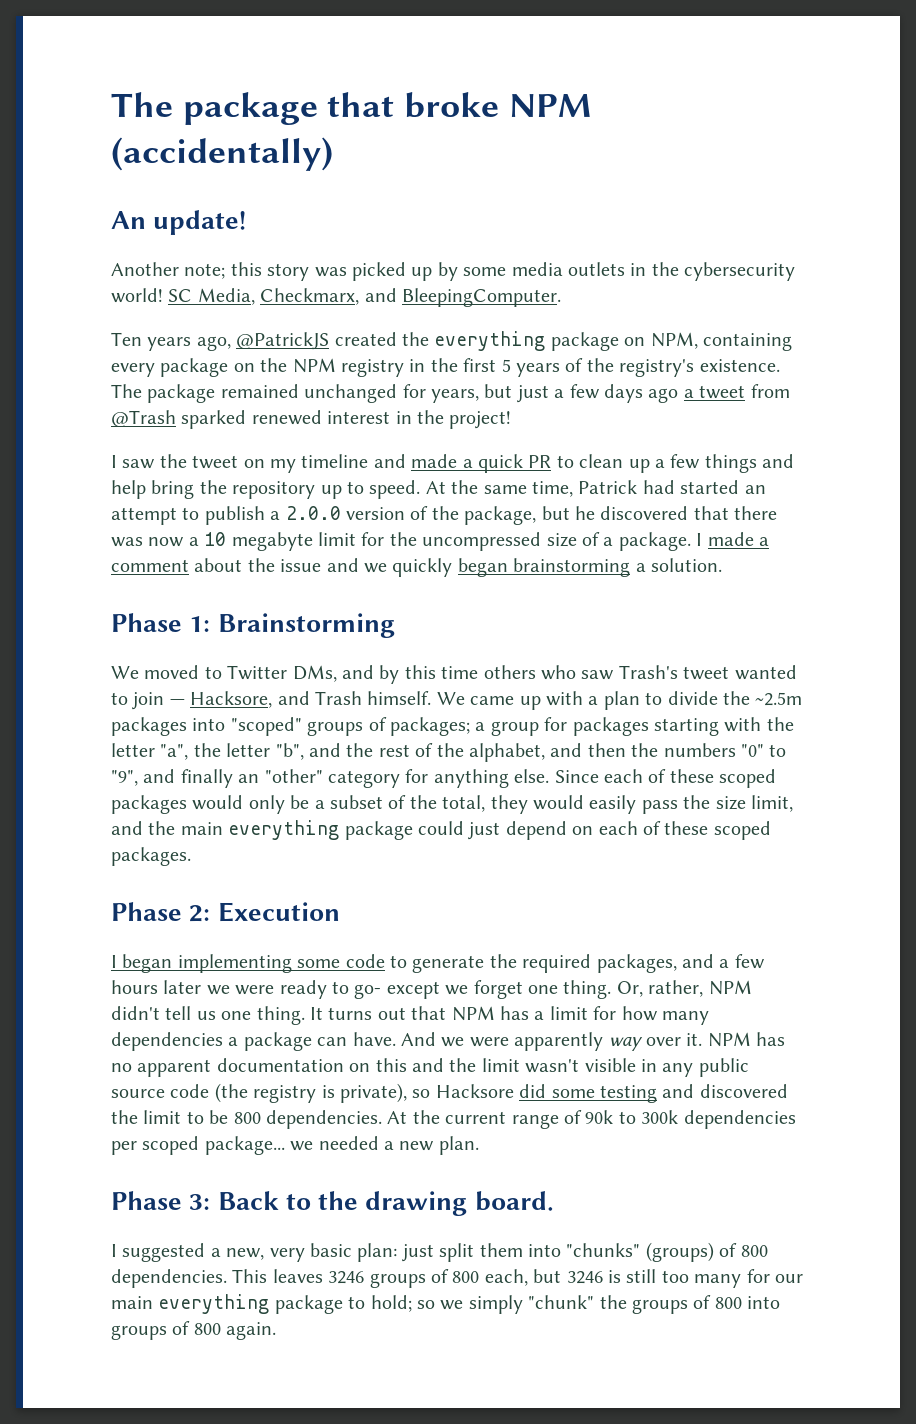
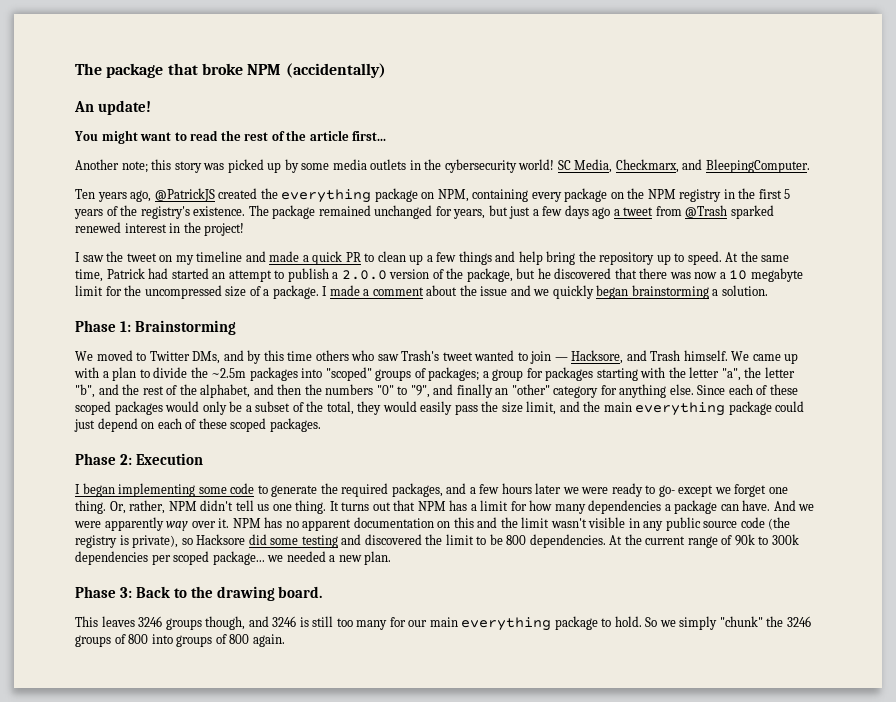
+ You might want to read the rest of the article first...
- I suggested a new, very basic plan: just split them into "chunks" (groups) of 800 dependencies. This leaves 3246 groups of 800 each, but 3246 is still too many for our main everything package to hold; so we simply "chunk" the groups of 800 into groups of 800 again.
+ This leaves 3246 groups though, and 3246 is still too many for our main everything package to hold. So we simply "chunk" the 3246 groups of 800 into groups of 800 again.

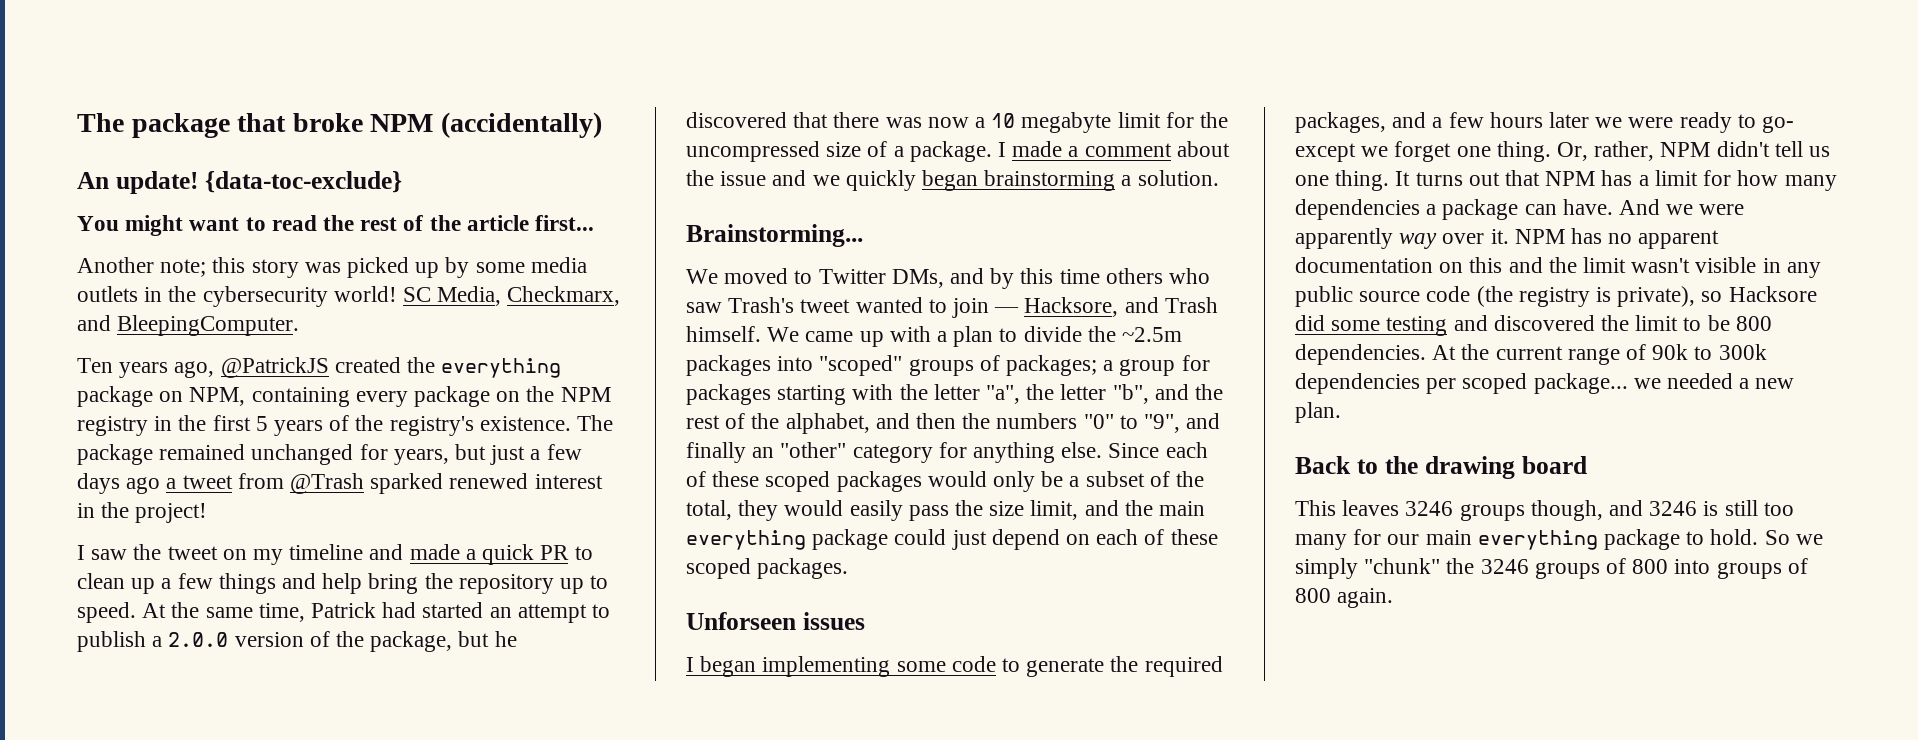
+ {data-toc-exclude}
- Phase 1: Brainstorming
+ Brainstorming...
- Phase 2: Execution
+ Unforseen issues
- Phase 3: Back to the drawing board.
+ Back to the drawing board

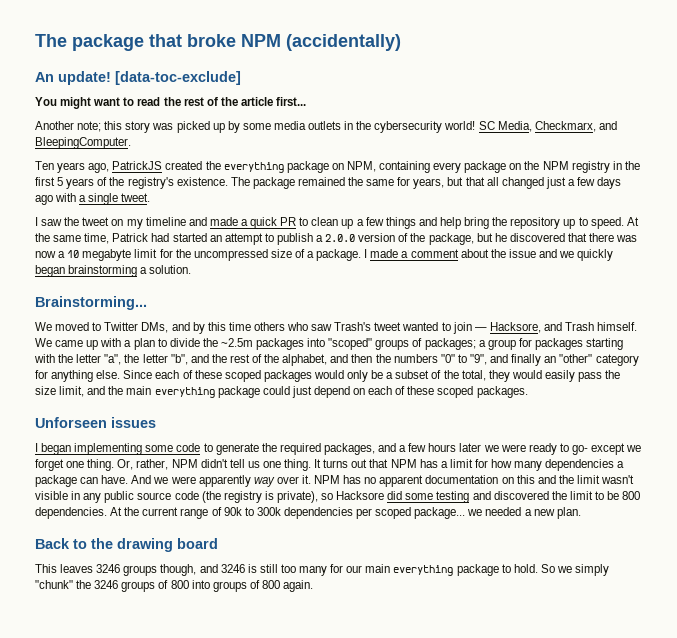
- {data-toc-exclude}
+ [data-toc-exclude]
- Ten years ago, @PatrickJS created the everything package on NPM, containing every package on the NPM registry in the first 5 years of the registry's existence.
+ Ten years ago, PatrickJS created the everything package on NPM, containing every package on the NPM registry in the first 5 years of the registry's existence.
- The package remained unchanged for years, but just a few days ago a tweet from @Trash sparked renewed interest in the project!
+ The package remained the same for years, but that all changed just a few days ago with a single tweet.

